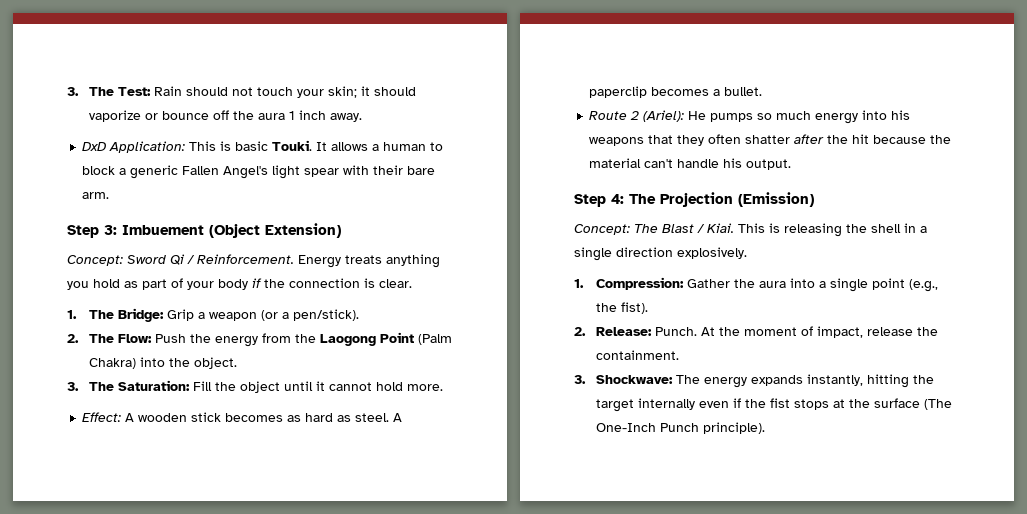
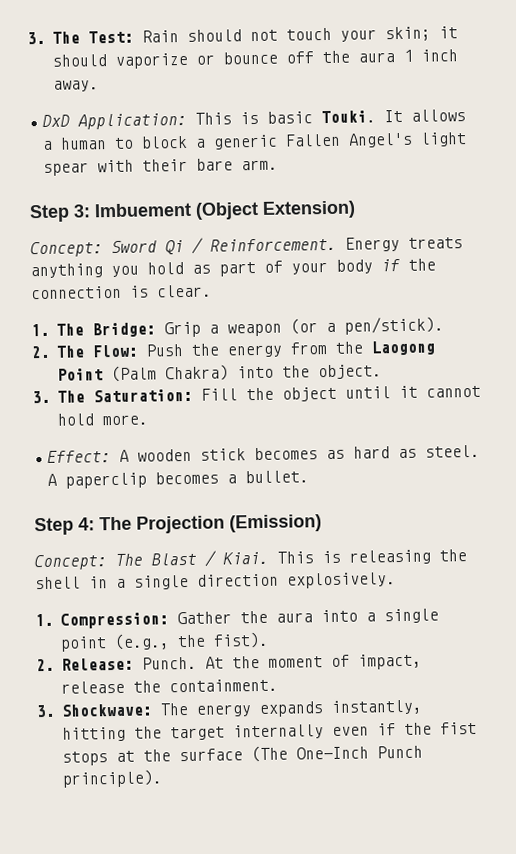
- Route 2 (Ariel): He pumps so much energy into his weapons that they often shatter after the hit because the material can't handle his output.

